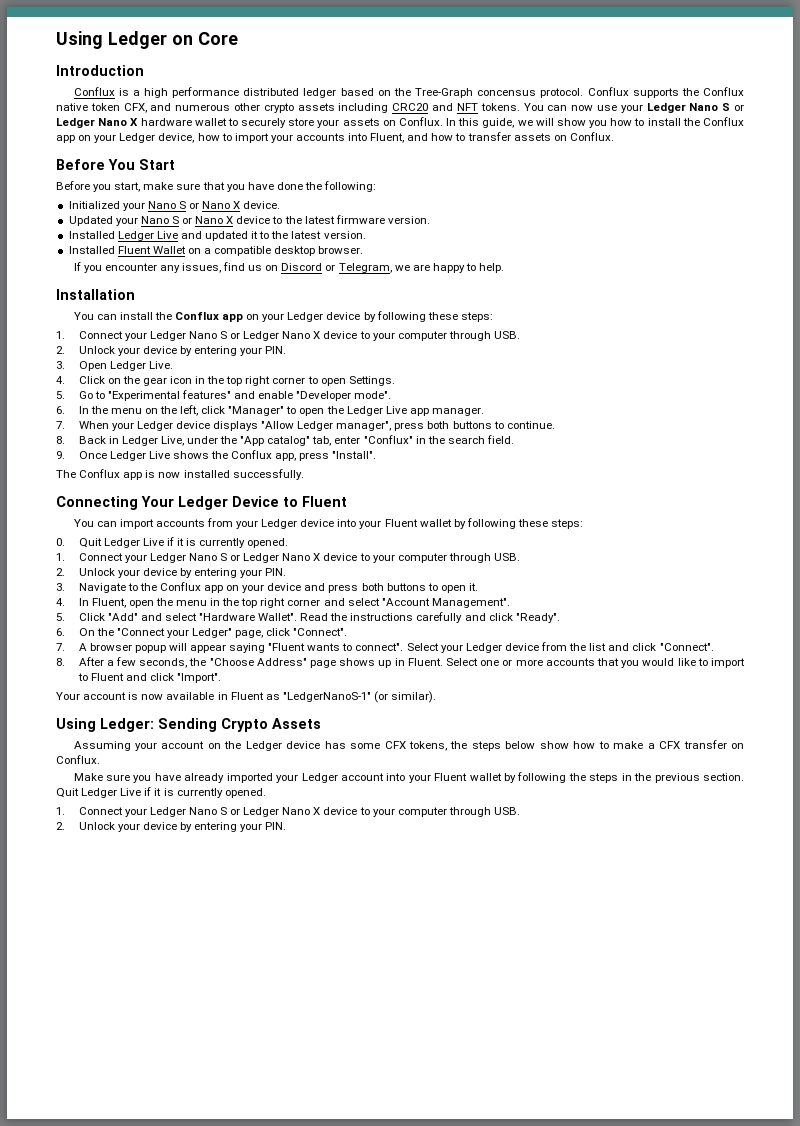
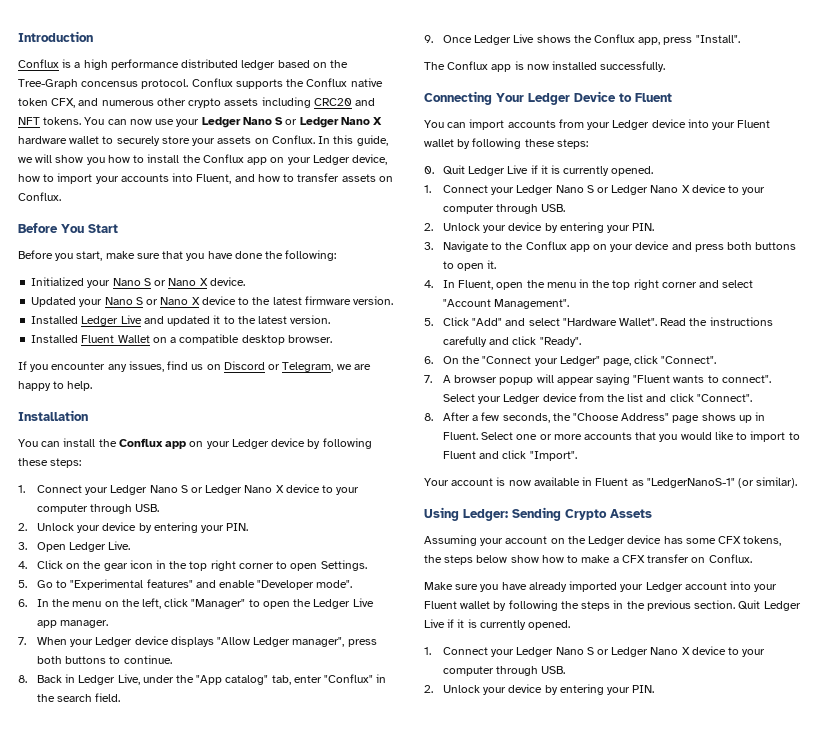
- Using Ledger on Core

